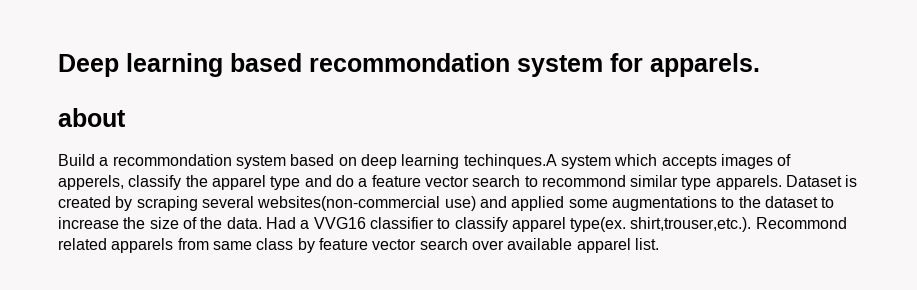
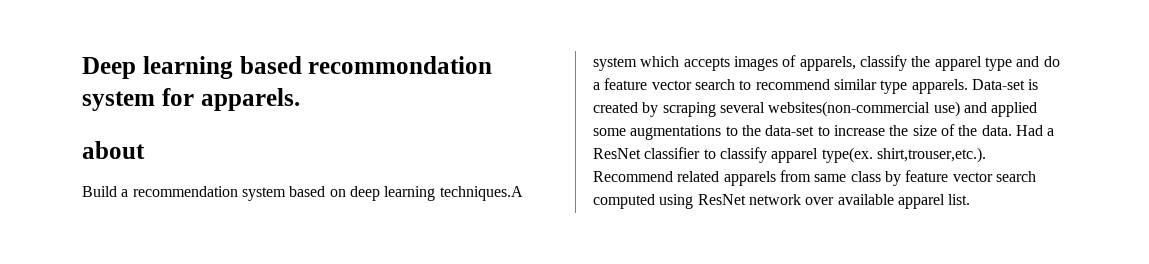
- Build a recommondation system based on deep learning techinques.A system which accepts images of apperels, classify the apparel type and do a feature vector search to recommond similar type apparels.
+ Build a recommendation system based on deep learning techniques.A system which accepts images of apparels, classify the apparel type and do a feature vector search to recommend similar type apparels.
- Dataset is created by scraping several websites(non-commercial use) and applied some augmentations to the dataset to increase the size of the data.
+ Data-set is created by scraping several websites(non-commercial use) and applied some augmentations to the data-set to increase the size of the data.
- Had a VVG16 classifier to classify apparel type(ex. shirt,trouser,etc.). Recommond related apparels from same class by feature vector search over available apparel list.
+ Had a ResNet classifier to classify apparel type(ex. shirt,trouser,etc.). Recommend related apparels from same class by feature vector search computed using ResNet network over available apparel list.

